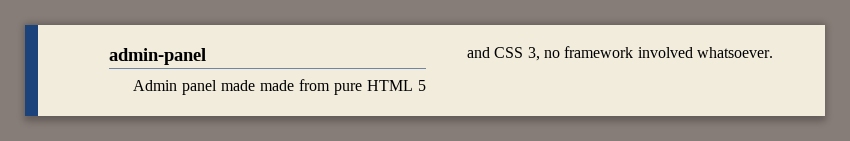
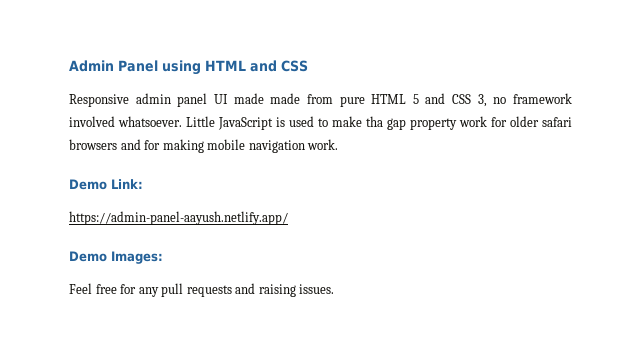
- admin-panel
- Admin panel made made from pure HTML 5 and CSS 3, no framework involved whatsoever.
+ Admin Panel using HTML and CSS
+ Responsive admin panel UI made made from pure HTML 5 and CSS 3, no framework involved whatsoever.
+ Little JavaScript is used to make tha gap property work for older safari browsers and for making mobile navigation work.
+ Demo Link:
+ https://admin-panel-aayush.netlify.app/
+ Demo Images:
+ Feel free for any pull requests and raising issues.

